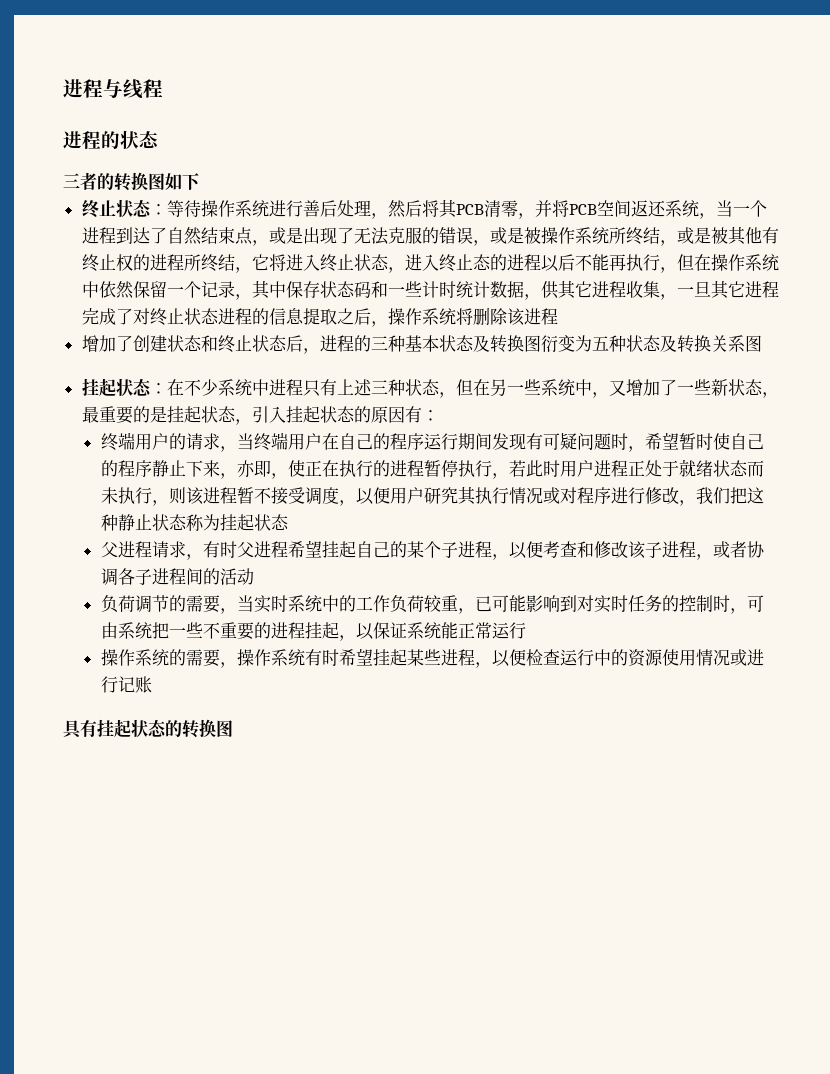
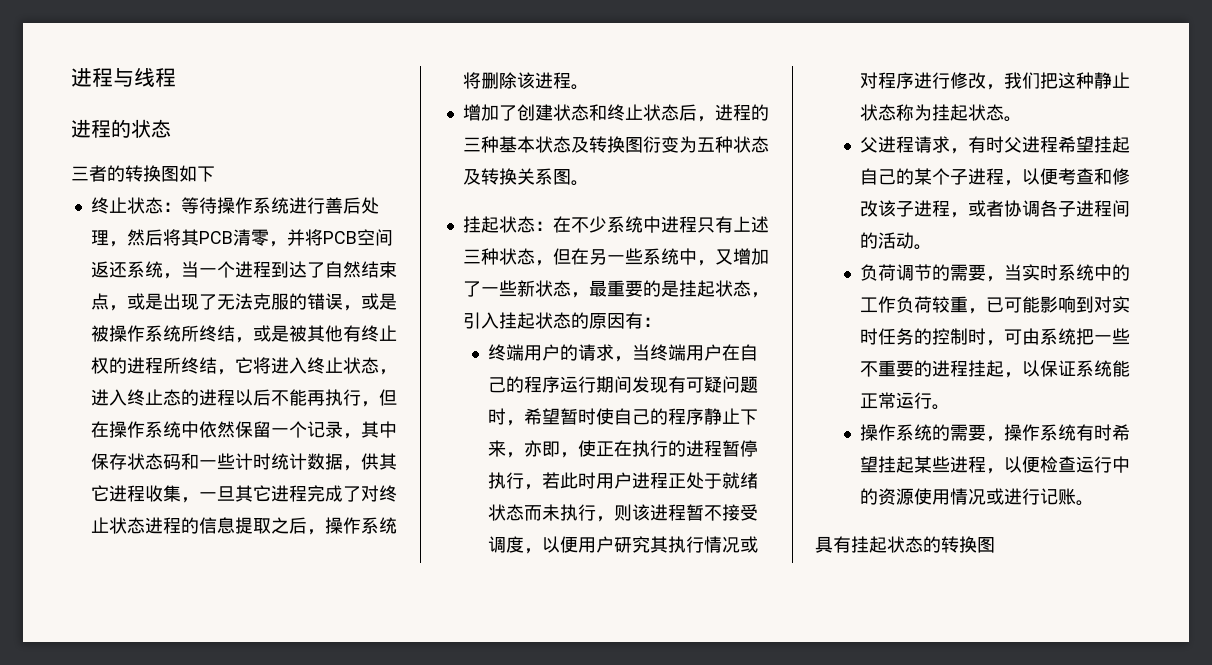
- 等待操作系统进行善后处理，然后将其PCB清零，并将PCB空间返还系统，当一个进程到达了自然结束点，或是出现了无法克服的错误，或是被操作系统所终结，或是被其他有终止权的进程所终结，它将进入终止状态，进入终止态的进程以后不能再执行，但在操作系统中依然保留一个记录，其中保存状态码和一些计时统计数据，供其它进程收集，一旦其它进程完成了对终止状态进程的信息提取之后，操作系统将删除该进程
+ 等待操作系统进行善后处理，然后将其PCB清零，并将PCB空间返还系统，当一个进程到达了自然结束点，或是出现了无法克服的错误，或是被操作系统所终结，或是被其他有终止权的进程所终结，它将进入终止状态，进入终止态的进程以后不能再执行，但在操作系统中依然保留一个记录，其中保存状态码和一些计时统计数据，供其它进程收集，一旦其它进程完成了对终止状态进程的信息提取之后，操作系统将删除该进程。
- 增加了创建状态和终止状态后，进程的三种基本状态及转换图衍变为五种状态及转换关系图
+ 增加了创建状态和终止状态后，进程的三种基本状态及转换图衍变为五种状态及转换关系图。
- 终端用户的请求，当终端用户在自己的程序运行期间发现有可疑问题时，希望暂时使自己的程序静止下来，亦即，使正在执行的进程暂停执行，若此时用户进程正处于就绪状态而未执行，则该进程暂不接受调度，以便用户研究其执行情况或对程序进行修改，我们把这种静止状态称为挂起状态
+ 终端用户的请求，当终端用户在自己的程序运行期间发现有可疑问题时，希望暂时使自己的程序静止下来，亦即，使正在执行的进程暂停执行，若此时用户进程正处于就绪状态而未执行，则该进程暂不接受调度，以便用户研究其执行情况或对程序进行修改，我们把这种静止状态称为挂起状态。
- 父进程请求，有时父进程希望挂起自己的某个子进程，以便考查和修改该子进程，或者协调各子进程间的活动
+ 父进程请求，有时父进程希望挂起自己的某个子进程，以便考查和修改该子进程，或者协调各子进程间的活动。
- 负荷调节的需要，当实时系统中的工作负荷较重，已可能影响到对实时任务的控制时，可由系统把一些不重要的进程挂起，以保证系统能正常运行
+ 负荷调节的需要，当实时系统中的工作负荷较重，已可能影响到对实时任务的控制时，可由系统把一些不重要的进程挂起，以保证系统能正常运行。
- 操作系统的需要，操作系统有时希望挂起某些进程，以便检查运行中的资源使用情况或进行记账
+ 操作系统的需要，操作系统有时希望挂起某些进程，以便检查运行中的资源使用情况或进行记账。

